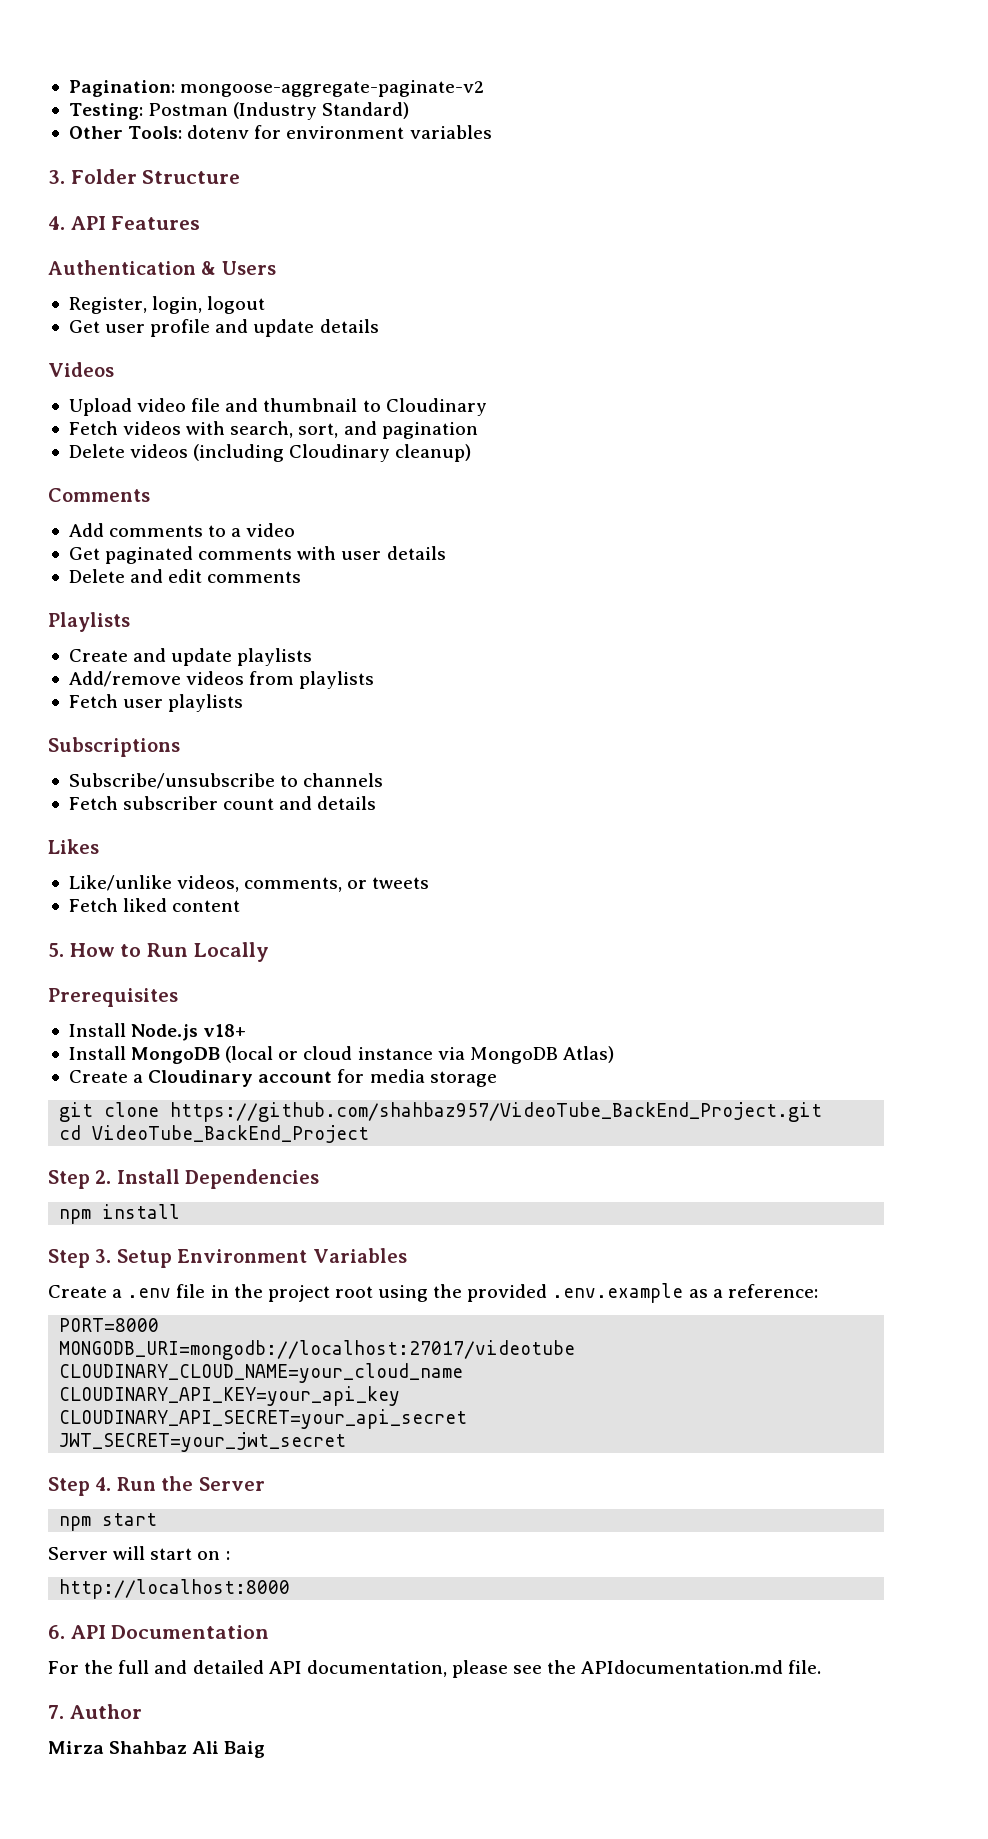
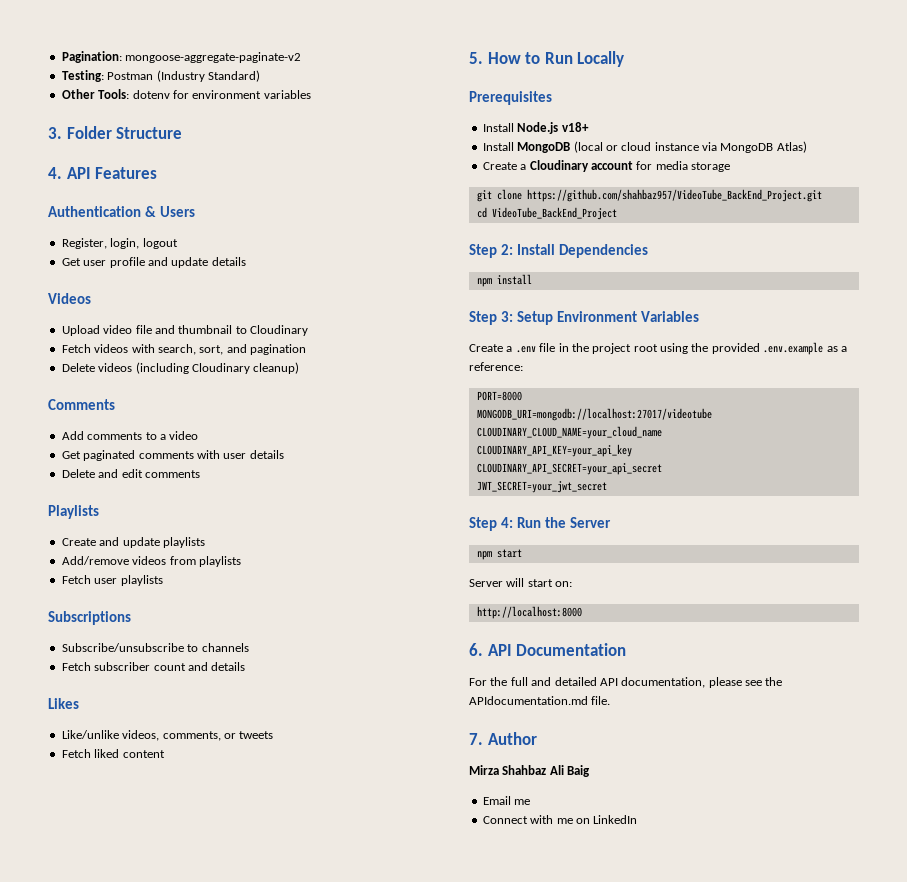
- Step 2. Install Dependencies
+ Step 2: Install Dependencies
- Step 3. Setup Environment Variables
+ Step 3: Setup Environment Variables
- Step 4. Run the Server
+ Step 4: Run the Server
- Server will start on :
+ Server will start on:
+ Email me
+ Connect with me on LinkedIn

